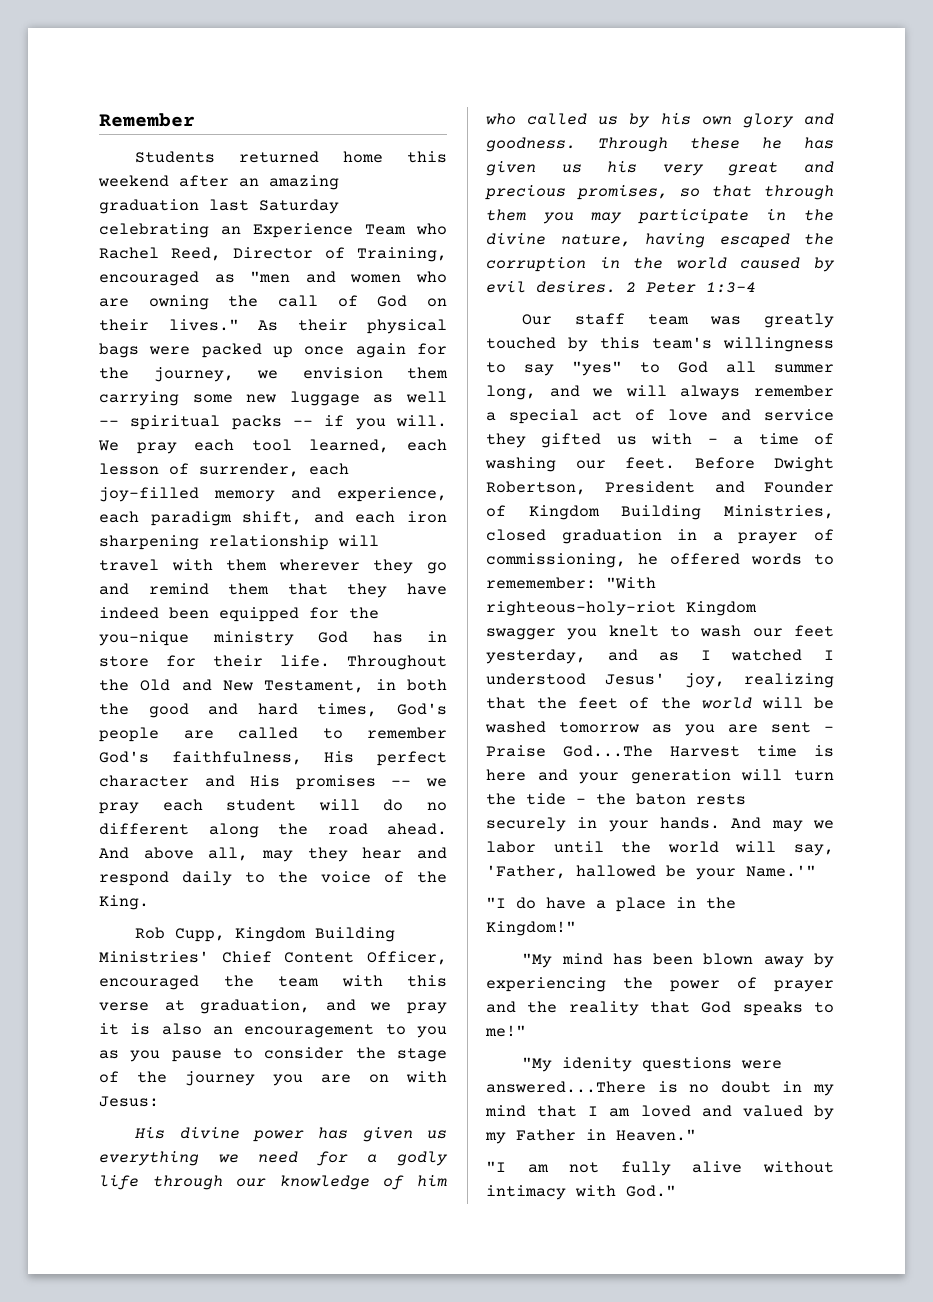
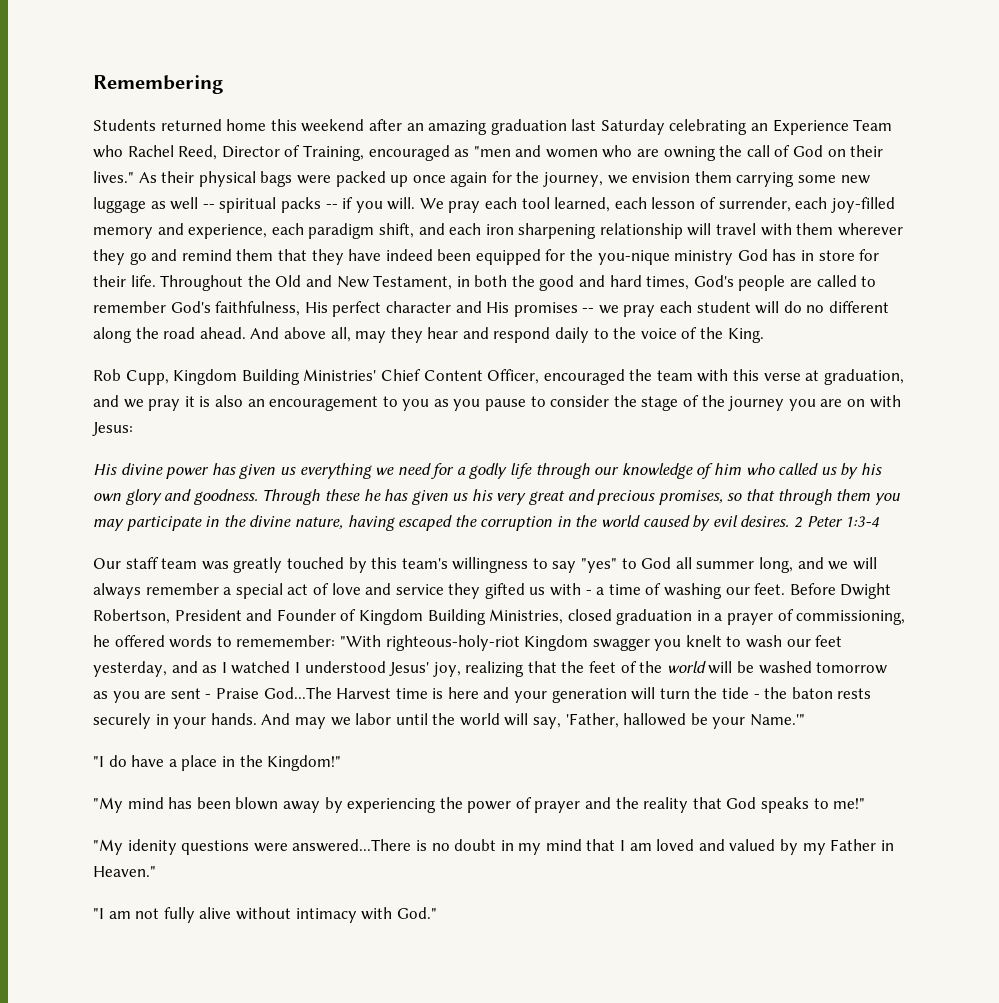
- Remember
+ Remembering

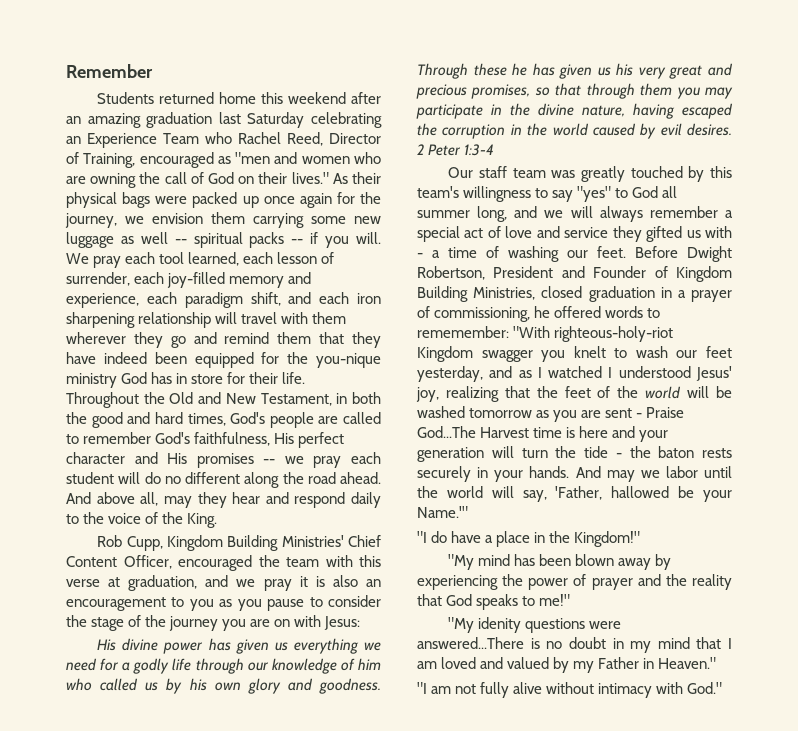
- Remembering
+ Remember

